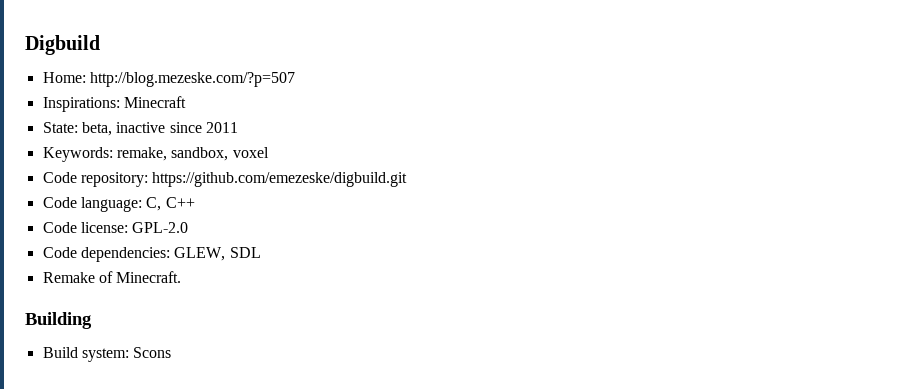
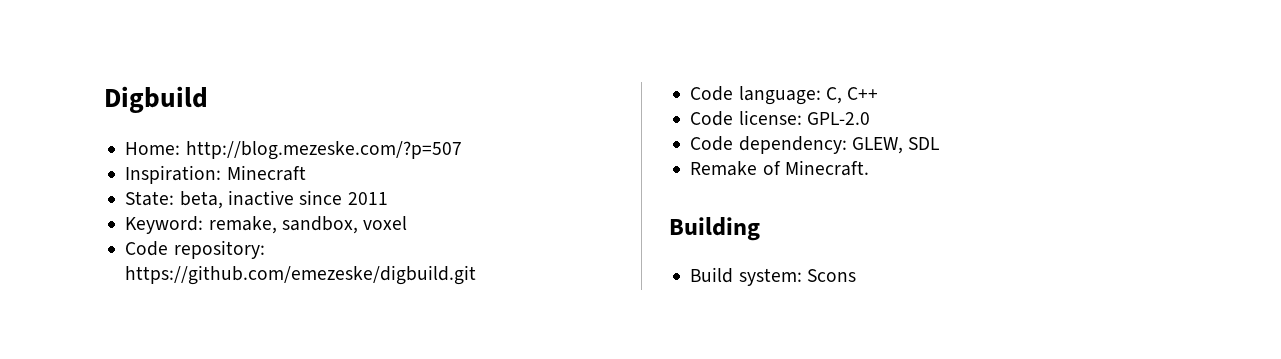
- Inspirations: Minecraft
+ Inspiration: Minecraft
- Keywords: remake, sandbox, voxel
+ Keyword: remake, sandbox, voxel
- Code dependencies: GLEW, SDL
+ Code dependency: GLEW, SDL

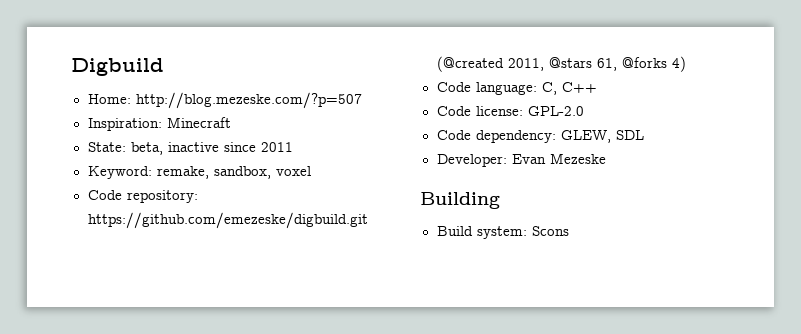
- Code repository: https://github.com/emezeske/digbuild.git
+ Code repository: https://github.com/emezeske/digbuild.git (@created 2011, @stars 61, @forks 4)
- Remake of Minecraft.
+ Developer: Evan Mezeske

